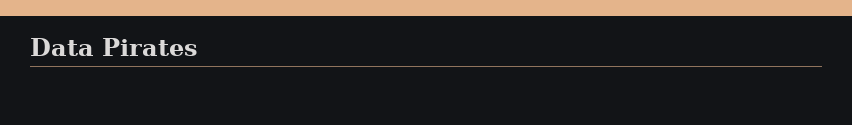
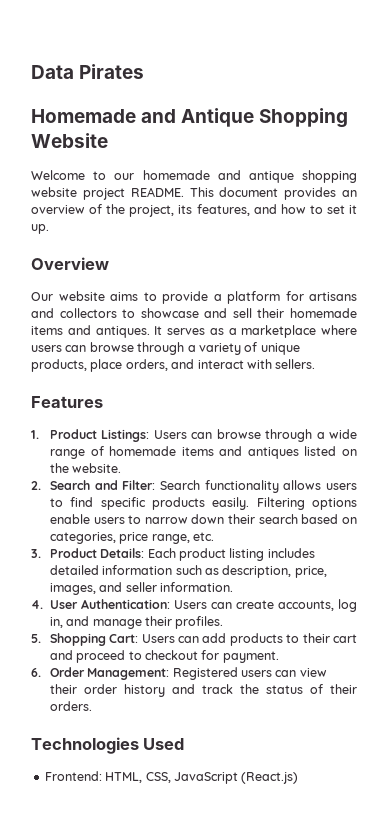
+ Homemade and Antique Shopping Website
+ Welcome to our homemade and antique shopping website project README. This document provides an overview of the project, its features, and how to set it up.
+ Overview
+ Our website aims to provide a platform for artisans and collectors to showcase and sell their homemade items and antiques. It serves as a marketplace where users can browse through a variety of unique products, place orders, and interact with sellers.
+ Features
+ 1. Product Listings: Users can browse through a wide range of homemade items and antiques listed on the website.
+ 2. Search and Filter: Search functionality allows users to find specific products easily. Filtering options enable users to narrow down their search based on categories, price range, etc.
+ 3. Product Details: Each product listing includes detailed information such as description, price, images, and seller information.
+ 4. User Authentication: Users can create accounts, log in, and manage their profiles.
+ 5. Shopping Cart: Users can add products to their cart and proceed to checkout for payment.
+ 6. Order Management: Registered users can view their order history and track the status of their orders.
+ Technologies Used
+ Frontend: HTML, CSS, JavaScript (React.js)

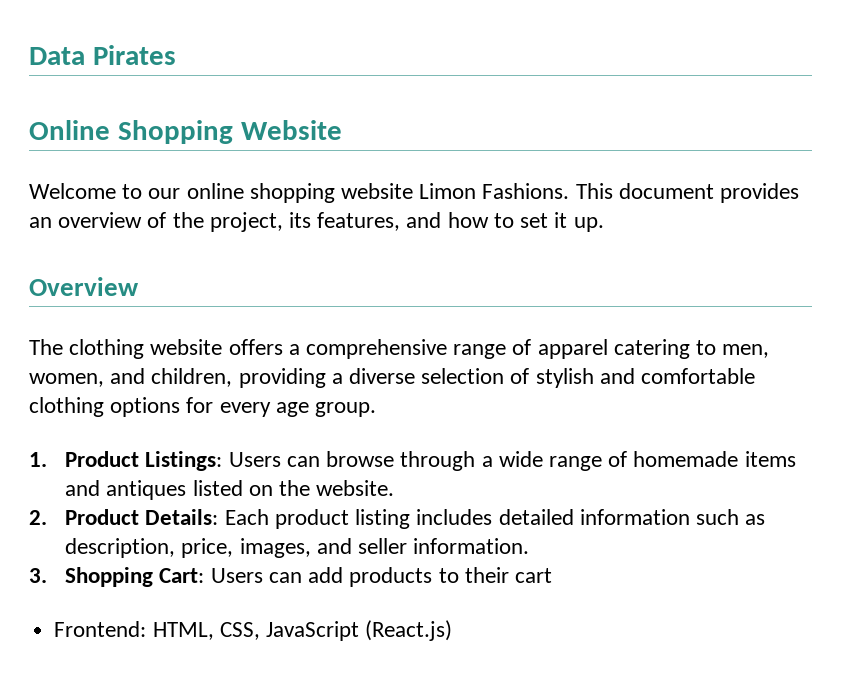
- Homemade and Antique Shopping Website
+ Online Shopping Website
- Welcome to our homemade and antique shopping website project README.
+ Welcome to our online shopping website Limon Fashions.
- Our website aims to provide a platform for artisans and collectors to showcase and sell their homemade items and antiques. It serves as a marketplace where users can browse through a variety of unique products, place orders, and interact with sellers.
- Features
+ The clothing website offers a comprehensive range of apparel catering to men, women, and children, providing a diverse selection of stylish and comfortable clothing options for every age group.
- 2. Search and Filter: Search functionality allows users to find specific products easily. Filtering options enable users to narrow down their search based on categories, price range, etc.
- 3. Product Details: Each product listing includes detailed information such as description, price, images, and seller information.
+ 2. Product Details: Each product listing includes detailed information such as description, price, images, and seller information.
- 4. User Authentication: Users can create accounts, log in, and manage their profiles.
- 5. Shopping Cart: Users can add products to their cart and proceed to checkout for payment.
- 6. Order Management: Registered users can view their order history and track the status of their orders.
- Technologies Used
+ 3. Shopping Cart: Users can add products to their cart

